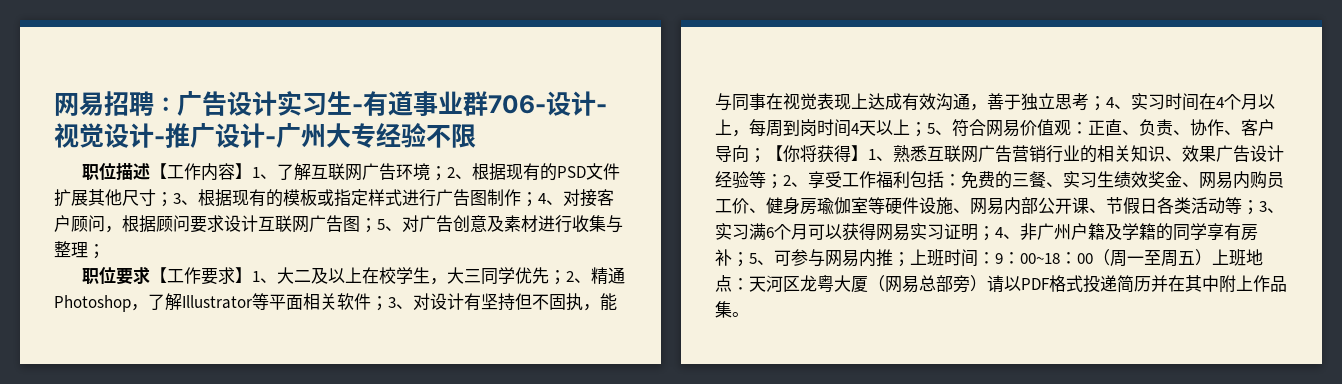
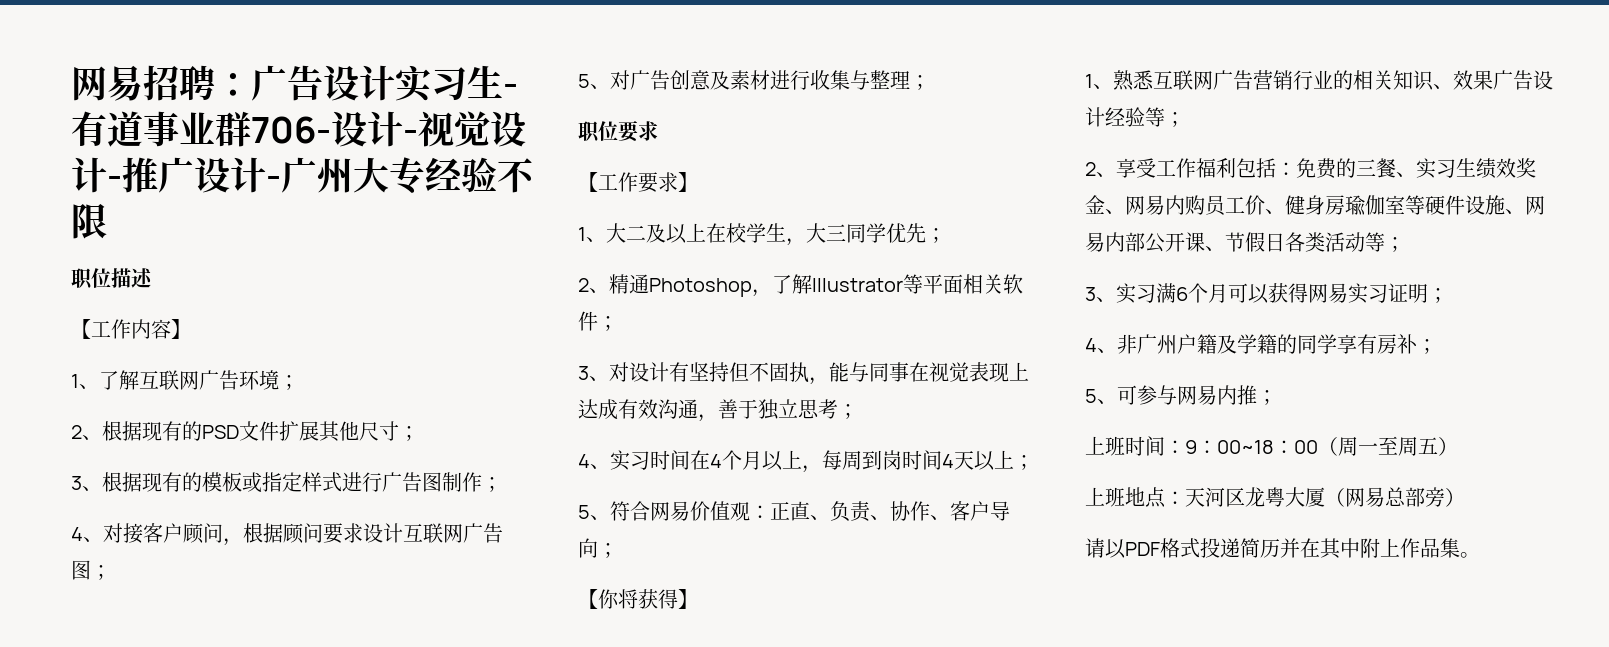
- 职位描述【工作内容】1、了解互联网广告环境；2、根据现有的PSD文件扩展其他尺寸；3、根据现有的模板或指定样式进行广告图制作；4、对接客户顾问，根据顾问要求设计互联网广告图；5、对广告创意及素材进行收集与整理；
+ 职位描述
+ 【工作内容】
+ 1、了解互联网广告环境；
+ 2、根据现有的PSD文件扩展其他尺寸；
+ 3、根据现有的模板或指定样式进行广告图制作；
+ 4、对接客户顾问，根据顾问要求设计互联网广告图；
+ 5、对广告创意及素材进行收集与整理；
- 职位要求【工作要求】1、大二及以上在校学生，大三同学优先；2、精通Photoshop，了解Illustrator等平面相关软件；3、对设计有坚持但不固执，能与同事在视觉表现上达成有效沟通，善于独立思考；4、实习时间在4个月以上，每周到岗时间4天以上；5、符合网易价值观：
+ 职位要求
+ 【工作要求】
+ 1、大二及以上在校学生，大三同学优先；
+ 2、精通Photoshop，了解Illustrator等平面相关软件；
+ 3、对设计有坚持但不固执，能与同事在视觉表现上达成有效沟通，善于独立思考；
+ 4、实习时间在4个月以上，每周到岗时间4天以上；
+ 5、符合网易价值观：
- 正直、负责、协作、客户导向；【你将获得】1、熟悉互联网广告营销行业的相关知识、效果广告设计经验等；2、享受工作福利包括：
+ 正直、负责、协作、客户导向；
+ 【你将获得】
+ 1、熟悉互联网广告营销行业的相关知识、效果广告设计经验等；
+ 2、享受工作福利包括：
- 免费的三餐、实习生绩效奖金、网易内购员工价、健身房瑜伽室等硬件设施、网易内部公开课、节假日各类活动等；3、实习满6个月可以获得网易实习证明；4、非广州户籍及学籍的同学享有房补；5、可参与网易内推；上班时间：
+ 免费的三餐、实习生绩效奖金、网易内购员工价、健身房瑜伽室等硬件设施、网易内部公开课、节假日各类活动等；
+ 3、实习满6个月可以获得网易实习证明；
+ 4、非广州户籍及学籍的同学享有房补；
+ 5、可参与网易内推；
+ 上班时间：
- 00（周一至周五）上班地点：
+ 00（周一至周五）
+ 上班地点：
- 天河区龙粤大厦（网易总部旁）请以PDF格式投递简历并在其中附上作品集。
+ 天河区龙粤大厦（网易总部旁）
+ 请以PDF格式投递简历并在其中附上作品集。

